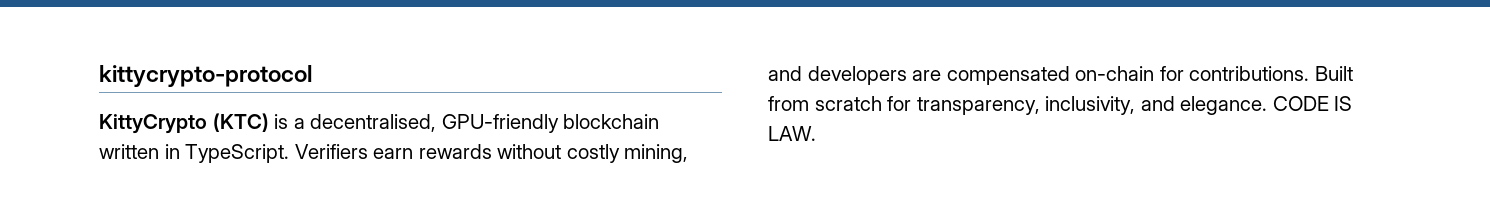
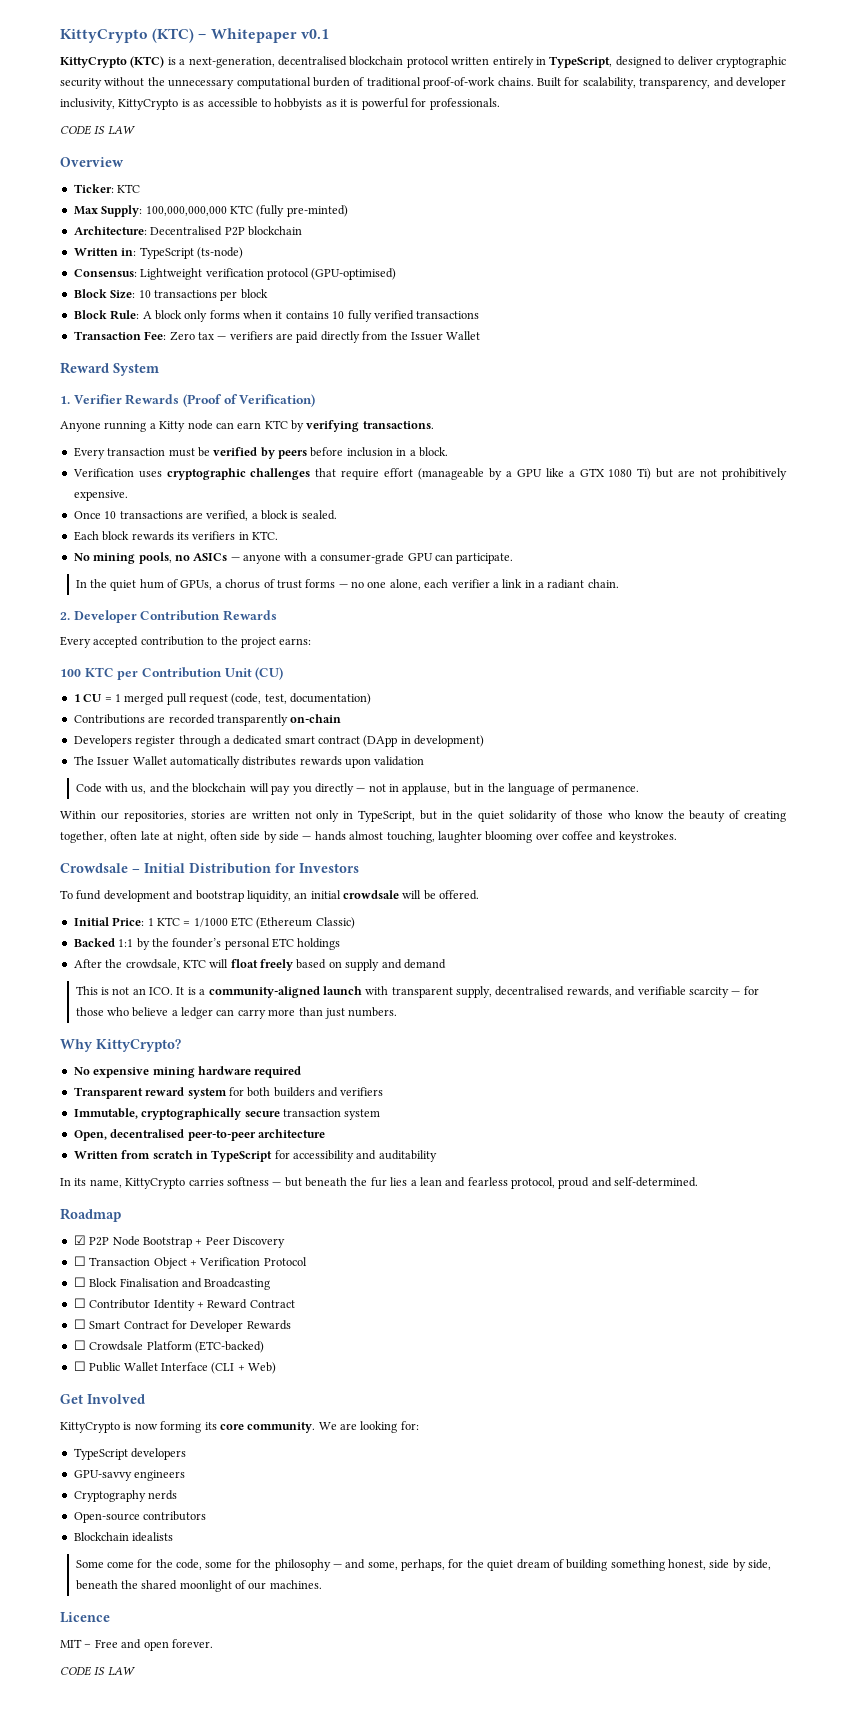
- kittycrypto-protocol
+ KittyCrypto (KTC) – Whitepaper v0.1
- KittyCrypto (KTC) is a decentralised, GPU-friendly blockchain written in TypeScript. Verifiers earn rewards without costly mining, and developers are compensated on-chain for contributions. Built from scratch for transparency, inclusivity, and elegance. CODE IS LAW.
+ KittyCrypto (KTC) is a next-generation, decentralised blockchain protocol written entirely in TypeScript, designed to deliver cryptographic security without the unnecessary computational burden of traditional proof-of-work chains. Built for scalability, transparency, and developer inclusivity, KittyCrypto is as accessible to hobbyists as it is powerful for professionals.
+ CODE IS LAW
+ Overview
+ Ticker: KTC
+ Max Supply: 100,000,000,000 KTC (fully pre-minted)
+ Architecture: Decentralised P2P blockchain
+ Written in: TypeScript (ts-node)
+ Consensus: Lightweight verification protocol (GPU-optimised)
+ Block Size: 10 transactions per block
+ Block Rule: A block only forms when it contains 10 fully verified transactions
+ Transaction Fee: Zero tax — verifiers are paid directly from the Issuer Wallet
+ Reward System
+ 1. Verifier Rewards (Proof of Verification)
+ Anyone running a Kitty node can earn KTC by verifying transactions.
+ Every transaction must be verified by peers before inclusion in a block.
+ Verification uses cryptographic challenges that require effort (manageable by a GPU like a GTX 1080 Ti) but are not prohibitively expensive.
+ Once 10 transactions are verified, a block is sealed.
+ Each block rewards its verifiers in KTC.
+ No mining pools, no ASICs — anyone with a consumer-grade GPU can participate.
+ In the quiet hum of GPUs, a chorus of trust forms — no one alone, each verifier a link in a radiant chain.
+ 2. Developer Contribution Rewards
+ Every accepted contribution to the project earns:
+ 100 KTC per Contribution Unit (CU)
+ 1 CU = 1 merged pull request (code, test, documentation)
+ Contributions are recorded transparently on-chain
+ Developers register through a dedicated smart contract (DApp in development)
+ The Issuer Wallet automatically distributes rewards upon validation
+ Code with us, and the blockchain will pay you directly — not in applause, but in the language of permanence.
+ Within our repositories, stories are written not only in TypeScript, but in the quiet solidarity of those who know the beauty of creating together, often late at night, often side by side — hands almost touching, laughter blooming over coffee and keystrokes.
+ Crowdsale – Initial Distribution for Investors
+ To fund development and bootstrap liquidity, an initial crowdsale will be offered.
+ Initial Price: 1 KTC = 1/1000 ETC (Ethereum Classic)
+ Backed 1:1 by the founder’s personal ETC holdings
+ After the crowdsale, KTC will float freely based on supply and demand
+ This is not an ICO. It is a community-aligned launch with transparent supply, decentralised rewards, and verifiable scarcity — for those who believe a ledger can carry more than just numbers.
+ Why KittyCrypto?
+ No expensive mining hardware required
+ Transparent reward system for both builders and verifiers
+ Immutable, cryptographically secure transaction system
+ Open, decentralised peer-to-peer architecture
+ Written from scratch in TypeScript for accessibility and auditability
+ In its name, KittyCrypto carries softness — but beneath the fur lies a lean and fearless protocol, proud and self-determined.
+ Roadmap
+ ☑ P2P Node Bootstrap + Peer Discovery
+ ☐ Transaction Object + Verification Protocol
+ ☐ Block Finalisation and Broadcasting
+ ☐ Contributor Identity + Reward Contract
+ ☐ Smart Contract for Developer Rewards
+ ☐ Crowdsale Platform (ETC-backed)
+ ☐ Public Wallet Interface (CLI + Web)
+ Get Involved
+ KittyCrypto is now forming its core community. We are looking for:
+ TypeScript developers
+ GPU-savvy engineers
+ Cryptography nerds
+ Open-source contributors
+ Blockchain idealists
+ Some come for the code, some for the philosophy — and some, perhaps, for the quiet dream of building something honest, side by side, beneath the shared moonlight of our machines.
+ Licence
+ MIT – Free and open forever.
+ CODE IS LAW

